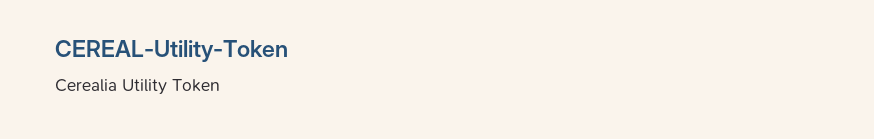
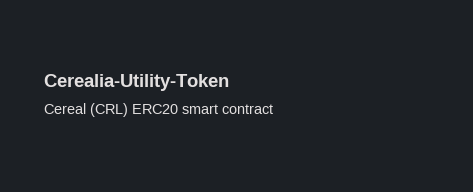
- CEREAL-Utility-Token
- Cerealia Utility Token
+ Cerealia-Utility-Token
+ Cereal (CRL) ERC20 smart contract

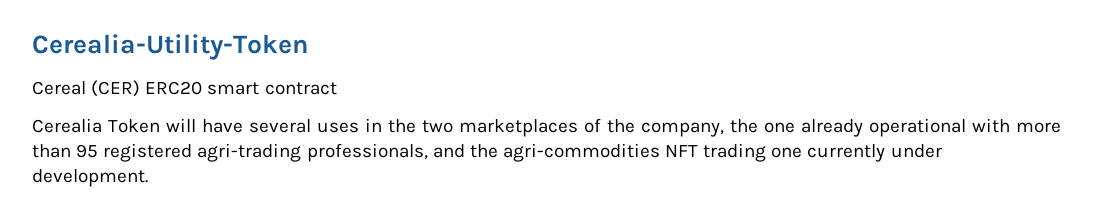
- Cereal (CRL) ERC20 smart contract
+ Cereal (CER) ERC20 smart contract
+ Cerealia Token will have several uses in the two marketplaces of the company, the one already operational with more than 95 registered agri-trading professionals, and the agri-commodities NFT trading one currently under development.

